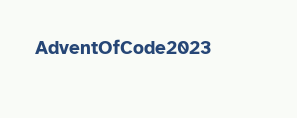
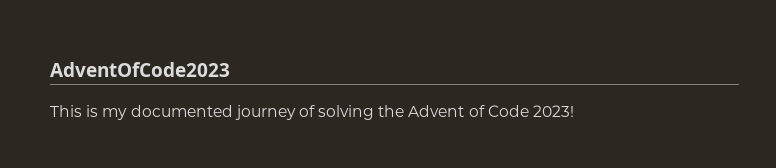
+ This is my documented journey of solving the Advent of Code 2023!

